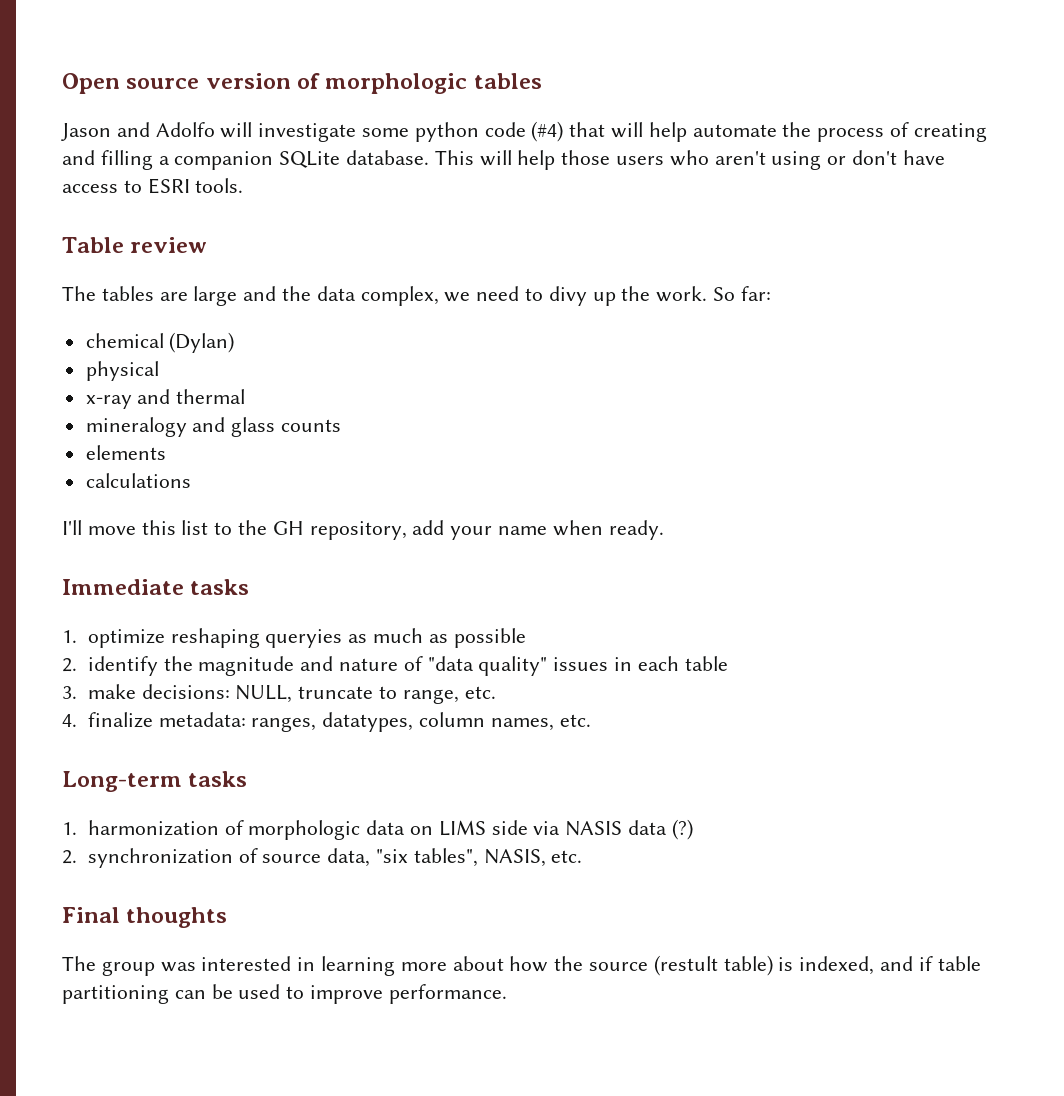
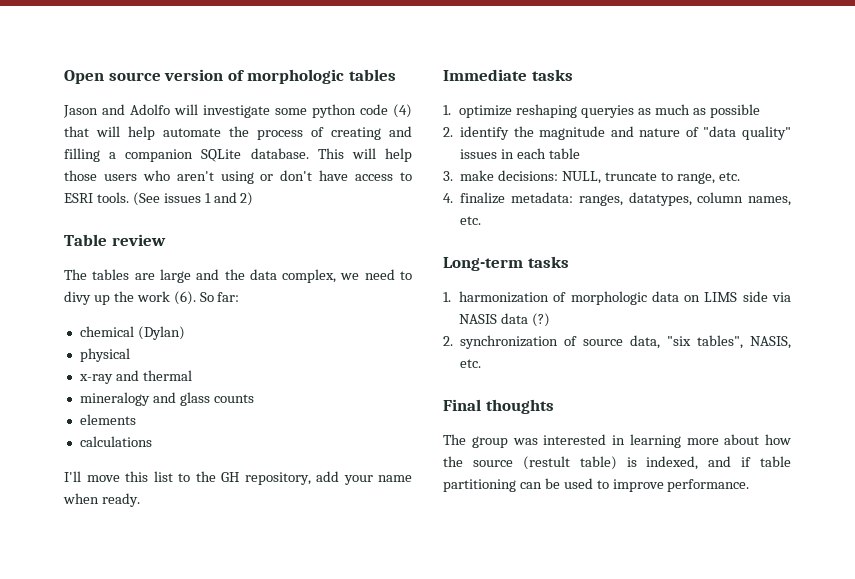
- Jason and Adolfo will investigate some python code (#4) that will help automate the process of creating and filling a companion SQLite database.
+ Jason and Adolfo will investigate some python code (4) that will help automate the process of creating and filling a companion SQLite database.
+ (See issues 1 and 2)
- The tables are large and the data complex, we need to divy up the work.
+ The tables are large and the data complex, we need to divy up the work (6).

